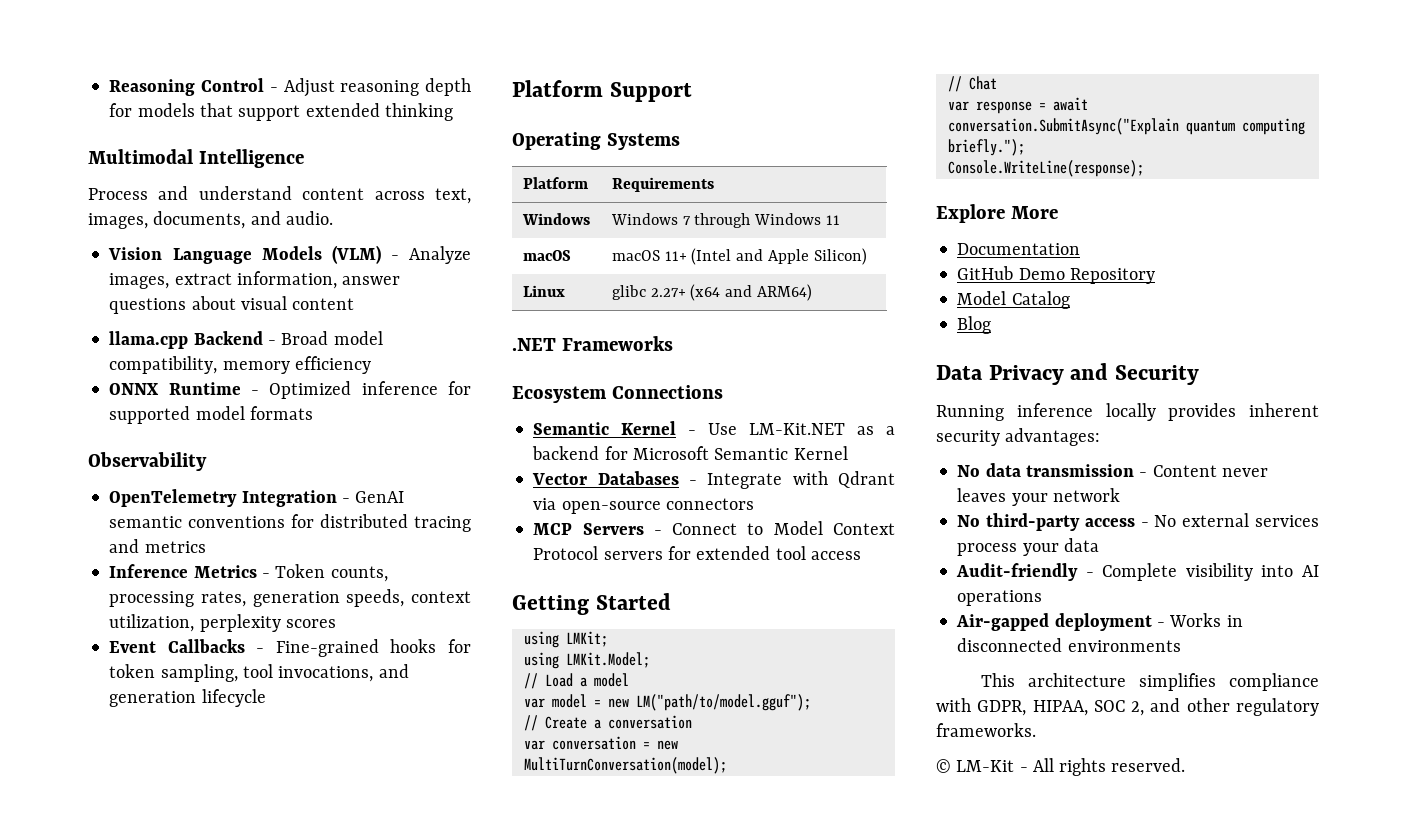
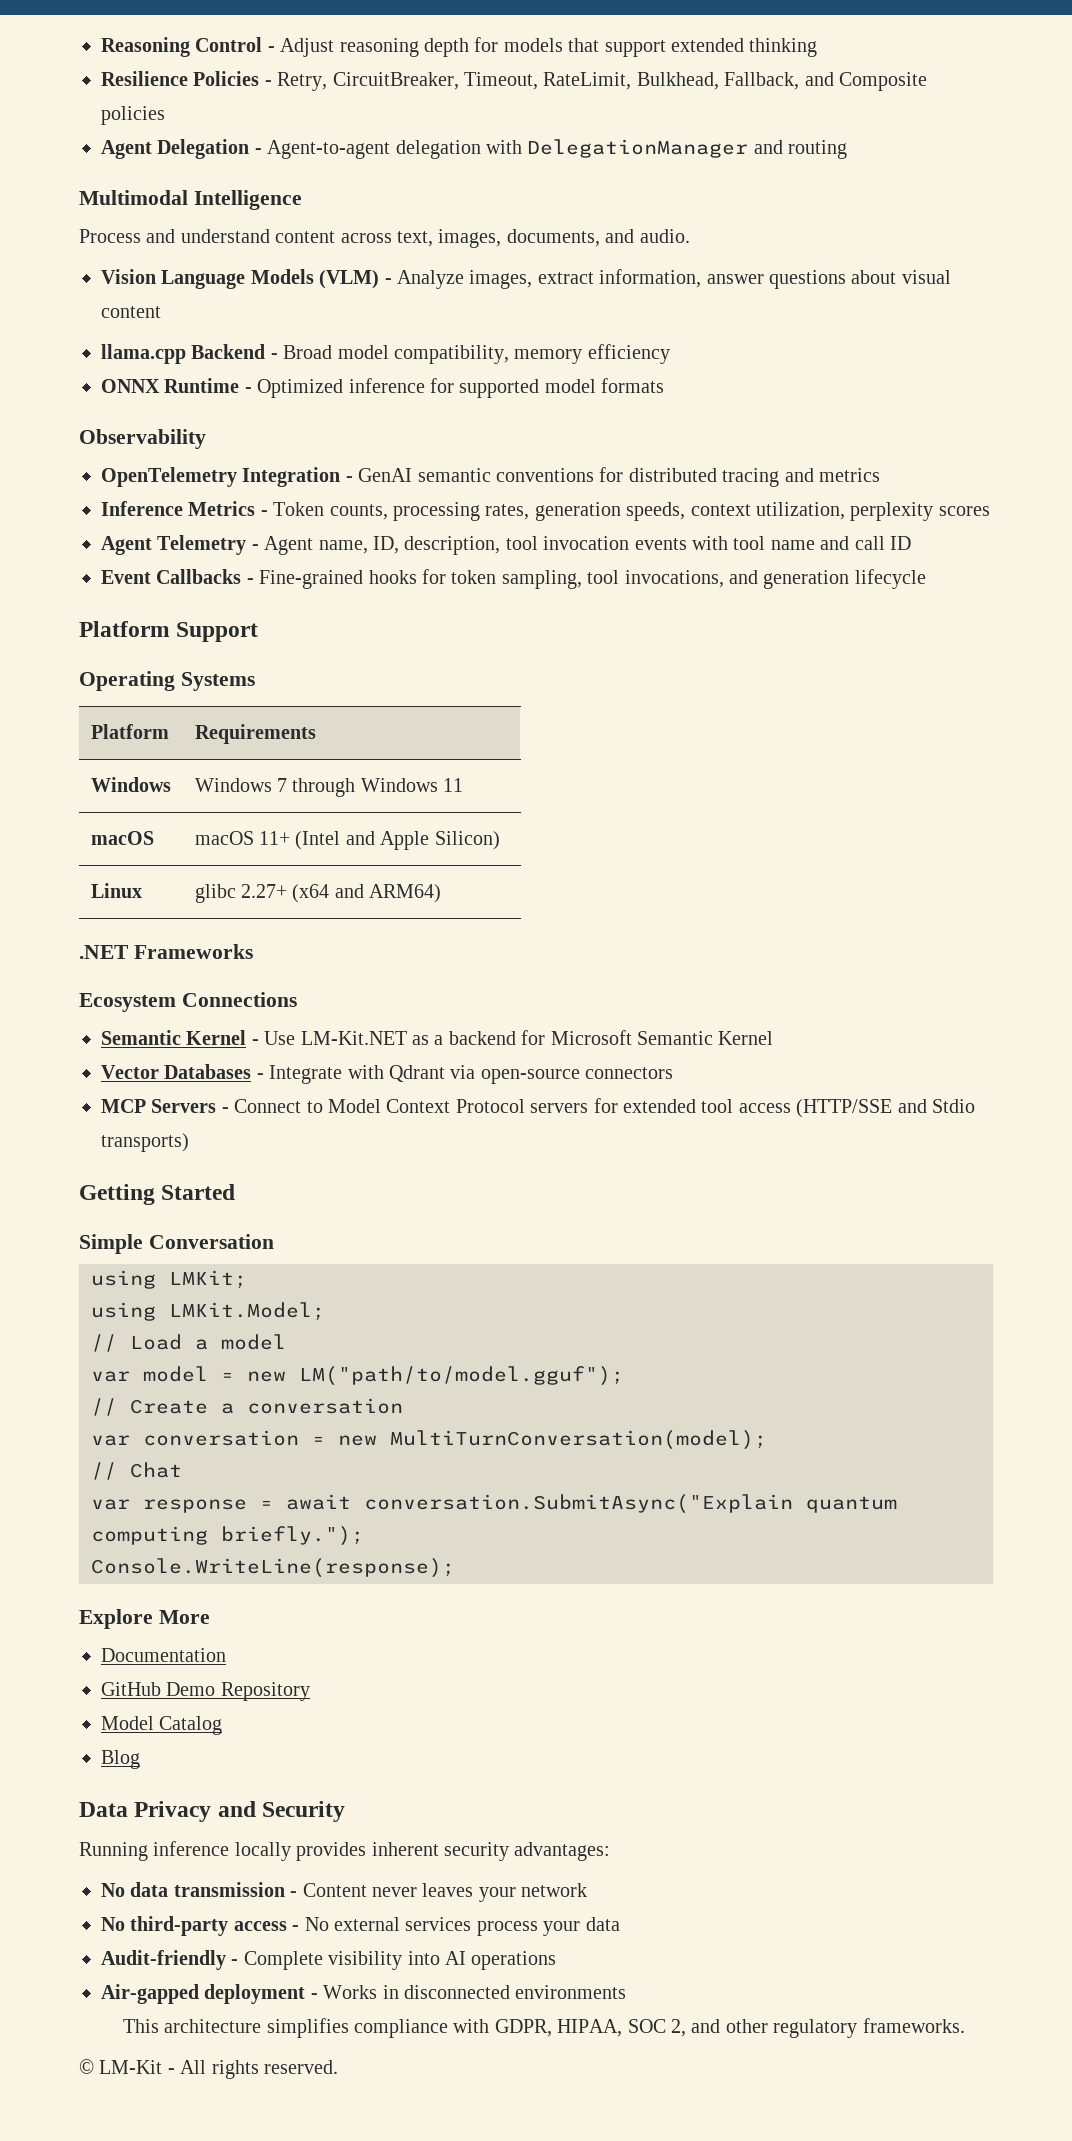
+ Resilience Policies - Retry, CircuitBreaker, Timeout, RateLimit, Bulkhead, Fallback, and Composite policies
+ Agent Delegation - Agent-to-agent delegation with DelegationManager and routing
+ Agent Telemetry - Agent name, ID, description, tool invocation events with tool name and call ID
- MCP Servers - Connect to Model Context Protocol servers for extended tool access
+ MCP Servers - Connect to Model Context Protocol servers for extended tool access (HTTP/SSE and Stdio transports)
+ Simple Conversation

